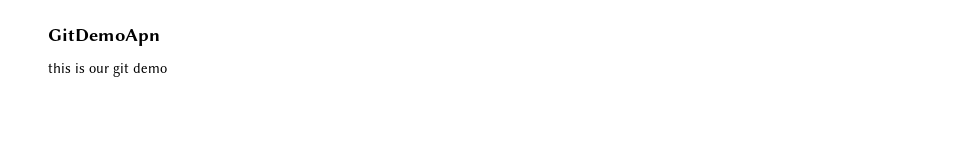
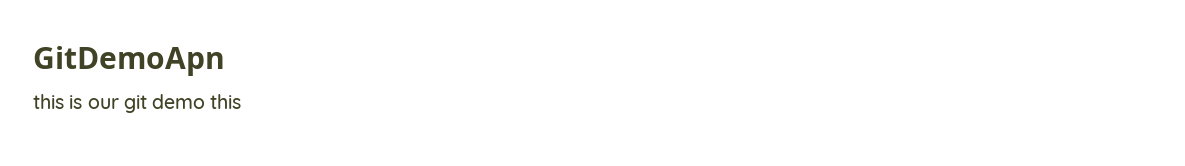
- this is our git demo
+ this is our git demo this

